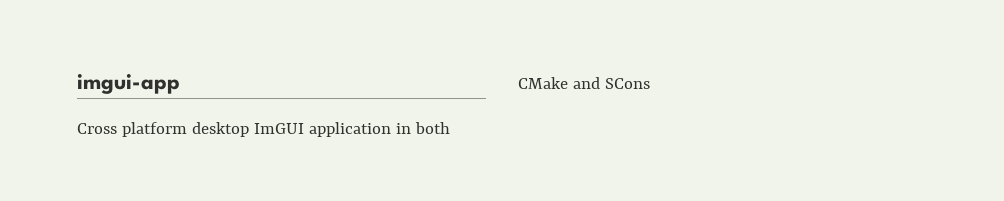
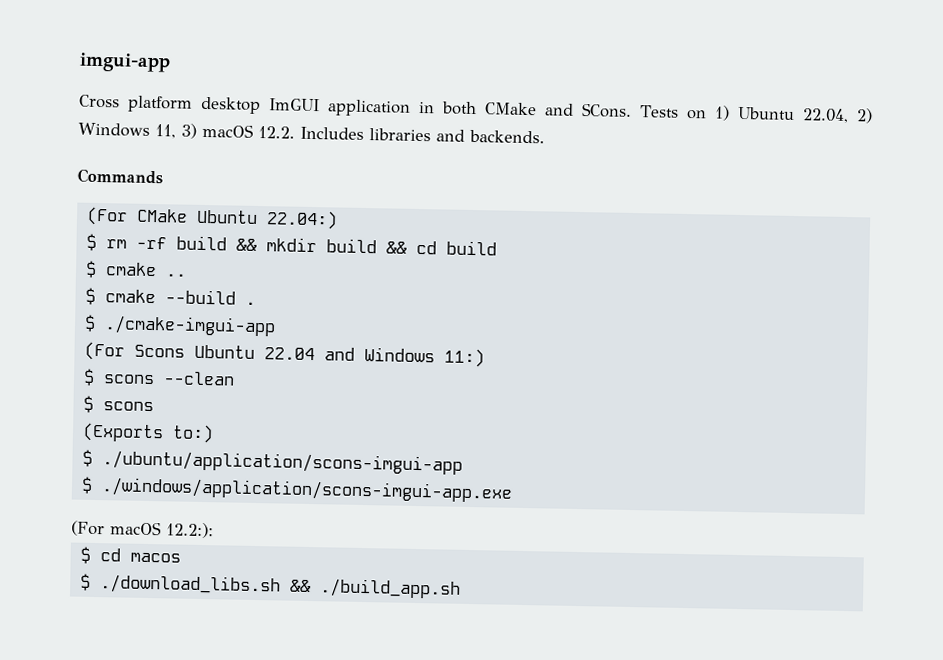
- Cross platform desktop ImGUI application in both CMake and SCons
+ Cross platform desktop ImGUI application in both CMake and SCons. Tests on 1) Ubuntu 22.04, 2) Windows 11, 3) macOS 12.2. Includes libraries and backends.
+ Commands
+ (For CMake Ubuntu 22.04:)
+ $ rm -rf build && mkdir build && cd build
+ $ cmake ..
+ $ cmake --build .
+ $ ./cmake-imgui-app
+ (For Scons Ubuntu 22.04 and Windows 11:)
+ $ scons --clean
+ $ scons
+ (Exports to:)
+ $ ./ubuntu/application/scons-imgui-app
+ $ ./windows/application/scons-imgui-app.exe
+ (For macOS 12.2:):
+ $ cd macos
+ $ ./download_libs.sh && ./build_app.sh

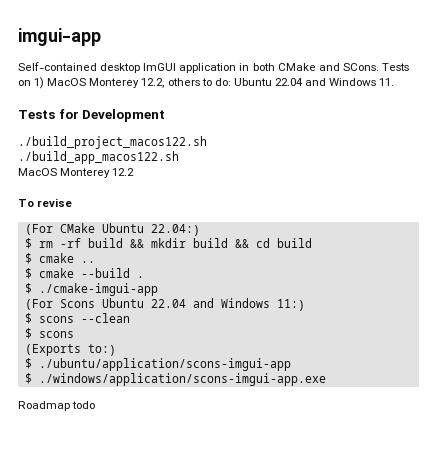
- Cross platform desktop ImGUI application in both CMake and SCons.
+ Self-contained desktop ImGUI application in both CMake and SCons.
- Tests on 1) Ubuntu 22.04, 2) Windows 11, 3) macOS 12.2. Includes libraries and backends.
- Commands
+ Tests on 1) MacOS Monterey 12.2, others to do: Ubuntu 22.04 and Windows 11.
+ Tests for Development
+ ./build_project_macos122.sh
+ ./build_app_macos122.sh
+ MacOS Monterey 12.2
+ To revise
- (For macOS 12.2:):
- $ cd macos
- $ ./download_libs.sh && ./build_app.sh
+ Roadmap todo

